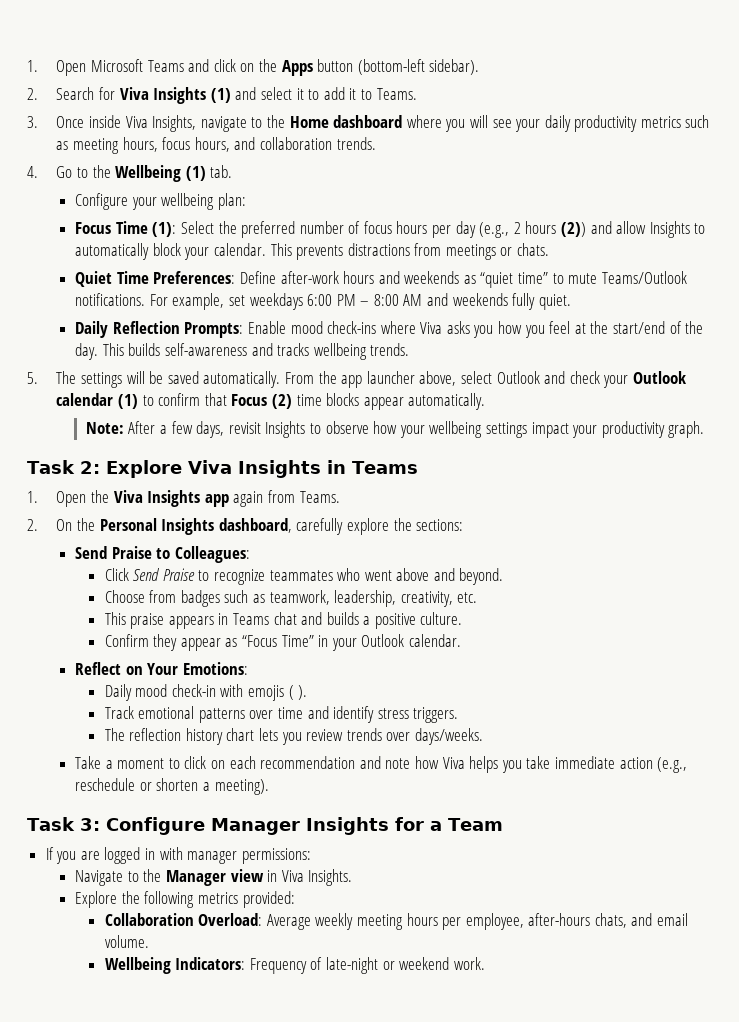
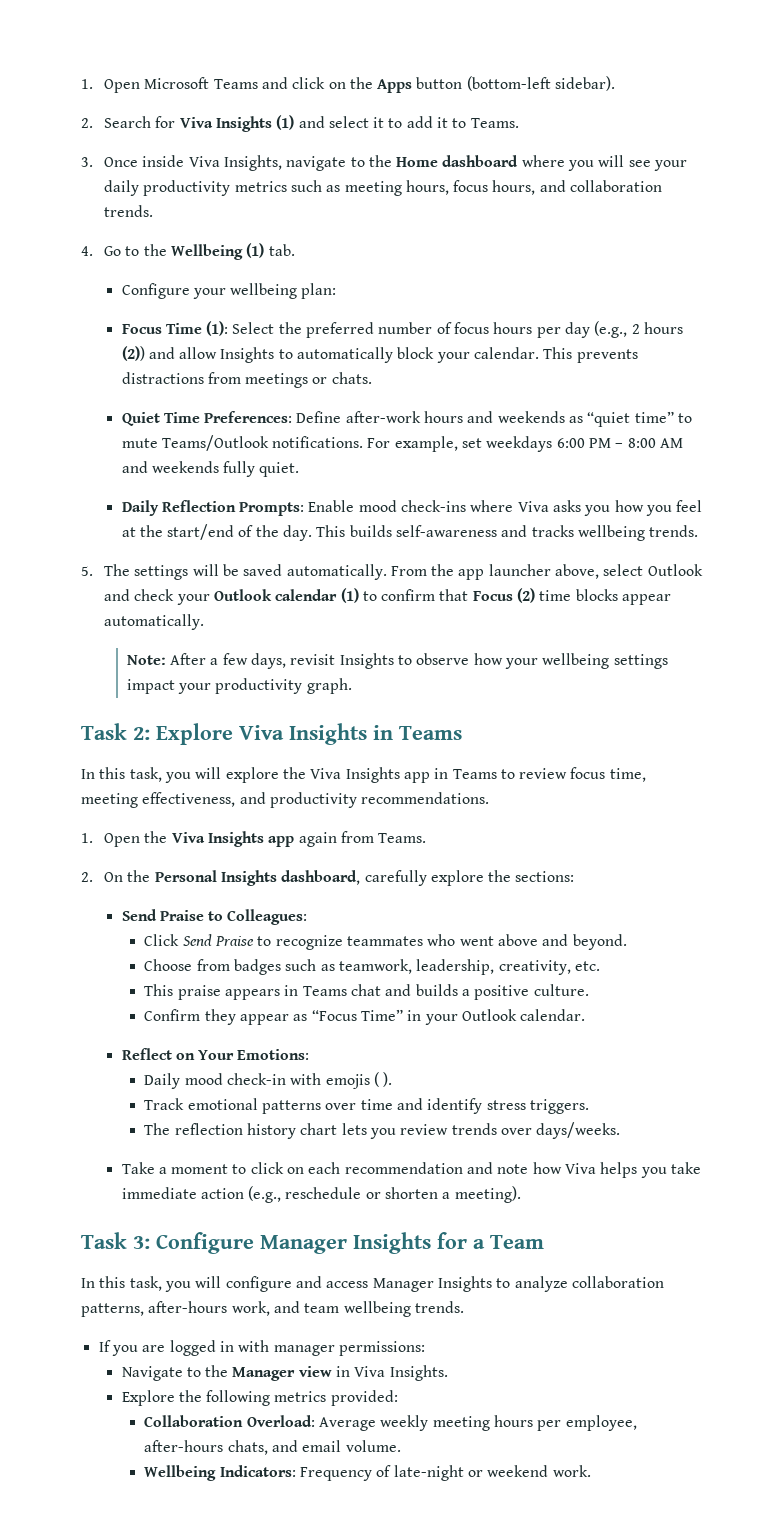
+ In this task, you will explore the Viva Insights app in Teams to review focus time, meeting effectiveness, and productivity recommendations.
+ In this task, you will configure and access Manager Insights to analyze collaboration patterns, after-hours work, and team wellbeing trends.

